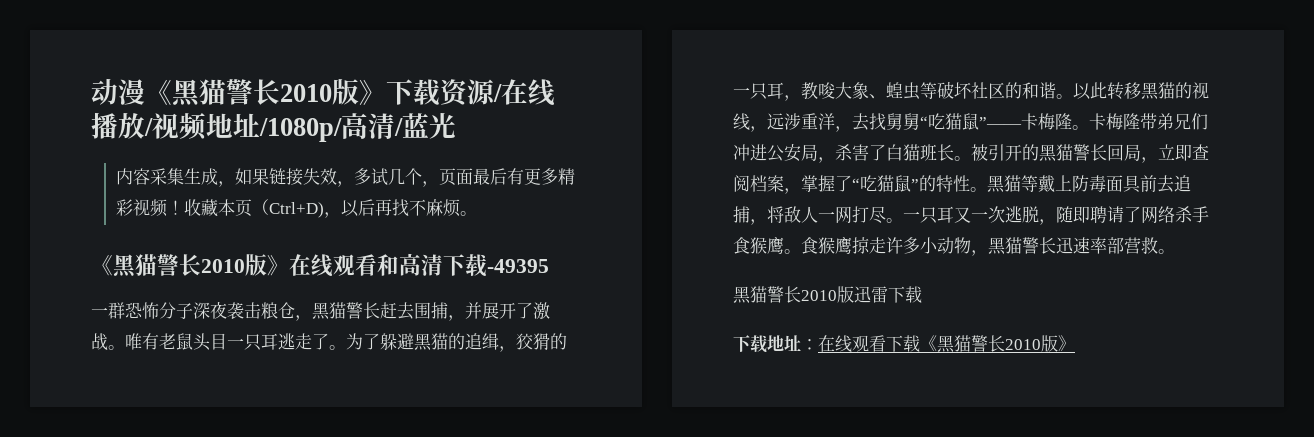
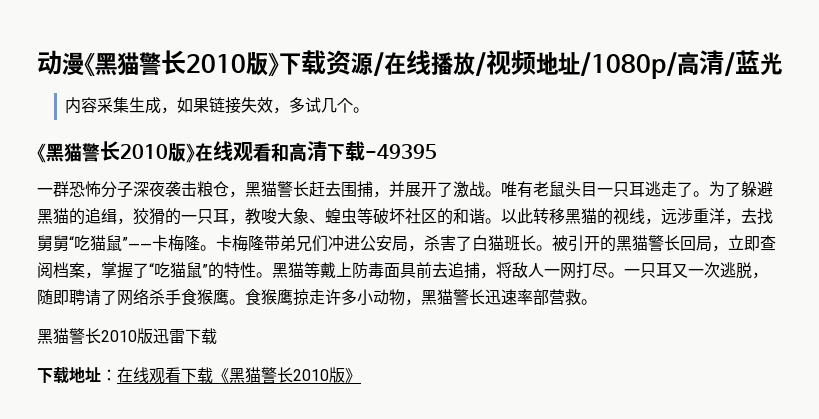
- 内容采集生成，如果链接失效，多试几个，页面最后有更多精彩视频！收藏本页（Ctrl+D)，以后再找不麻烦。
+ 内容采集生成，如果链接失效，多试几个。

